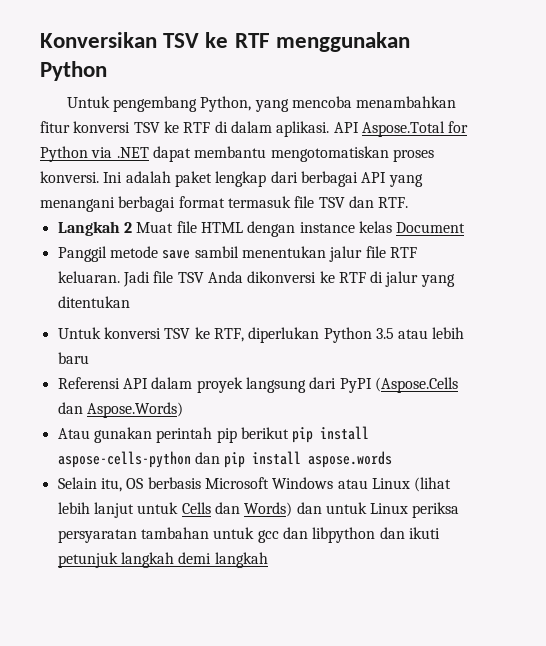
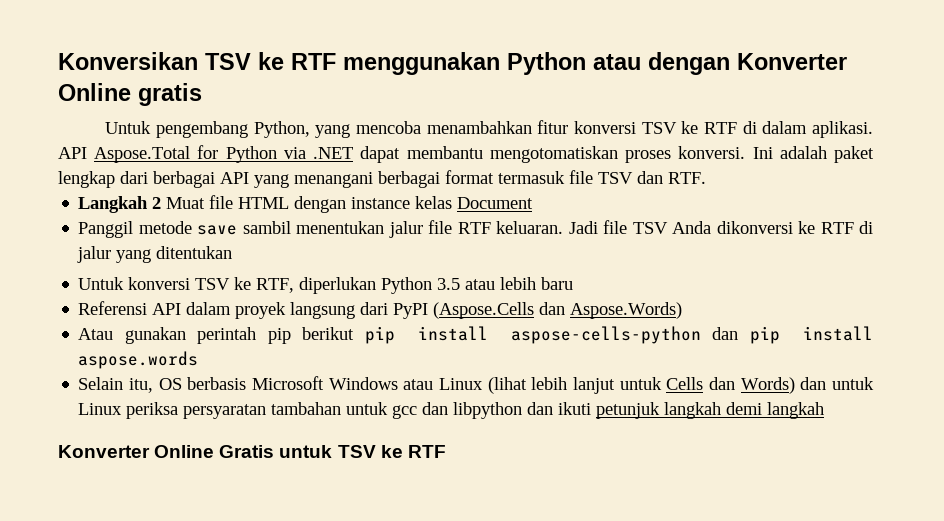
- Konversikan TSV ke RTF menggunakan Python
+ Konversikan TSV ke RTF menggunakan Python atau dengan Konverter Online gratis
+ Konverter Online Gratis untuk TSV ke RTF

